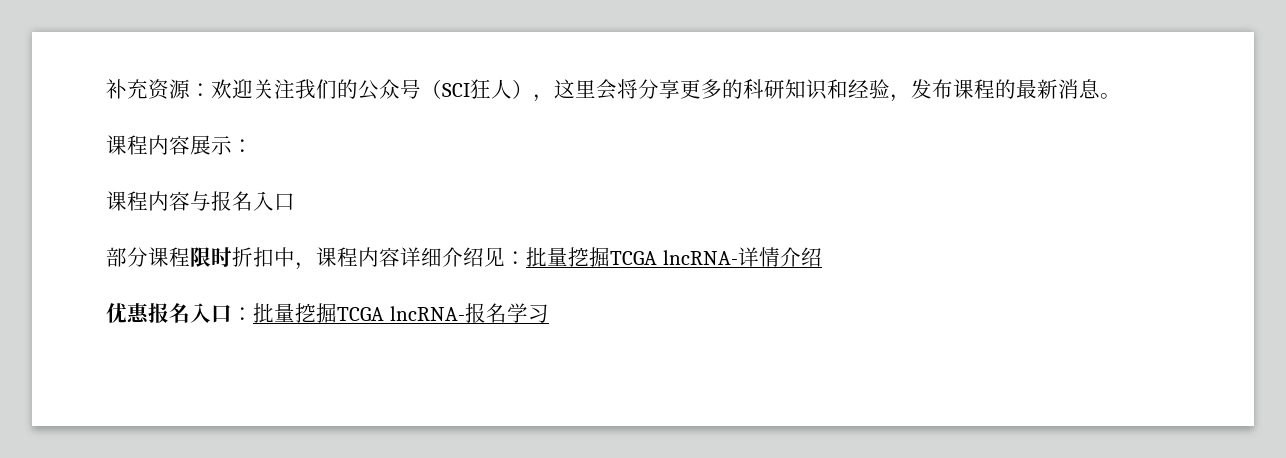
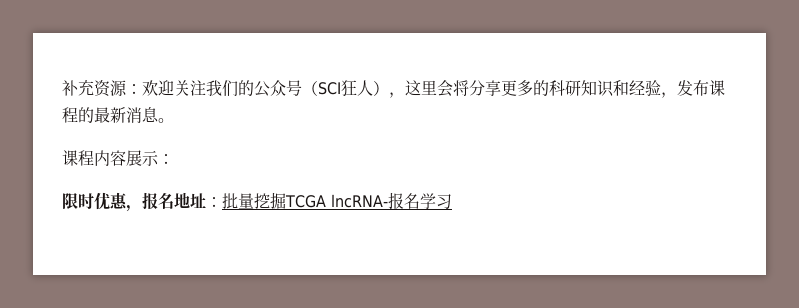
- 课程内容与报名入口
- 部分课程限时折扣中，课程内容详细介绍见：批量挖掘TCGA lncRNA-详情介绍
- 优惠报名入口：批量挖掘TCGA lncRNA-报名学习
+ 限时优惠，报名地址：批量挖掘TCGA lncRNA-报名学习

